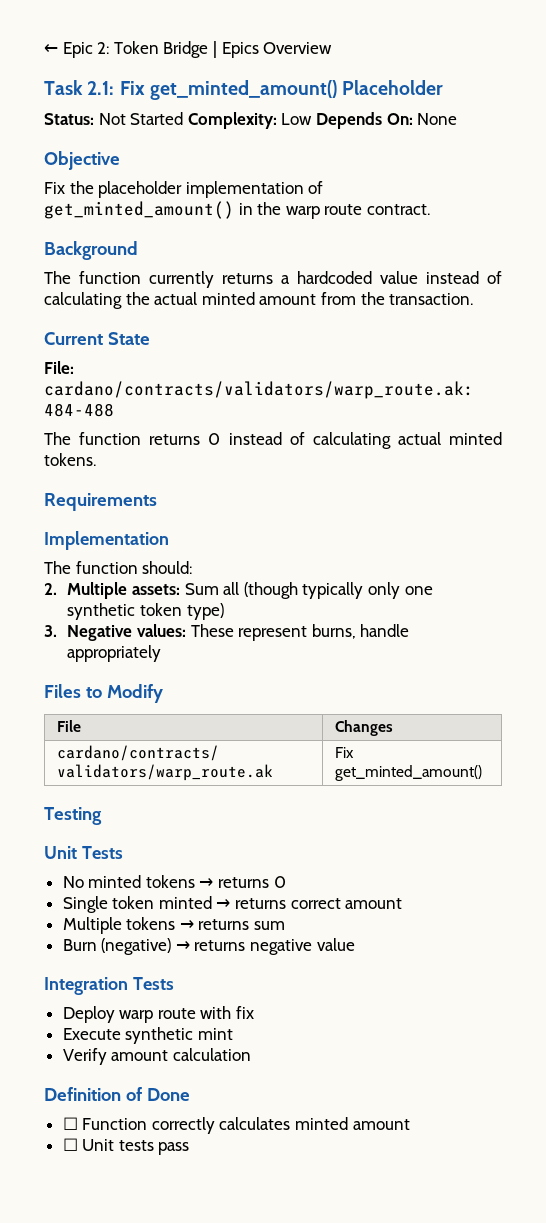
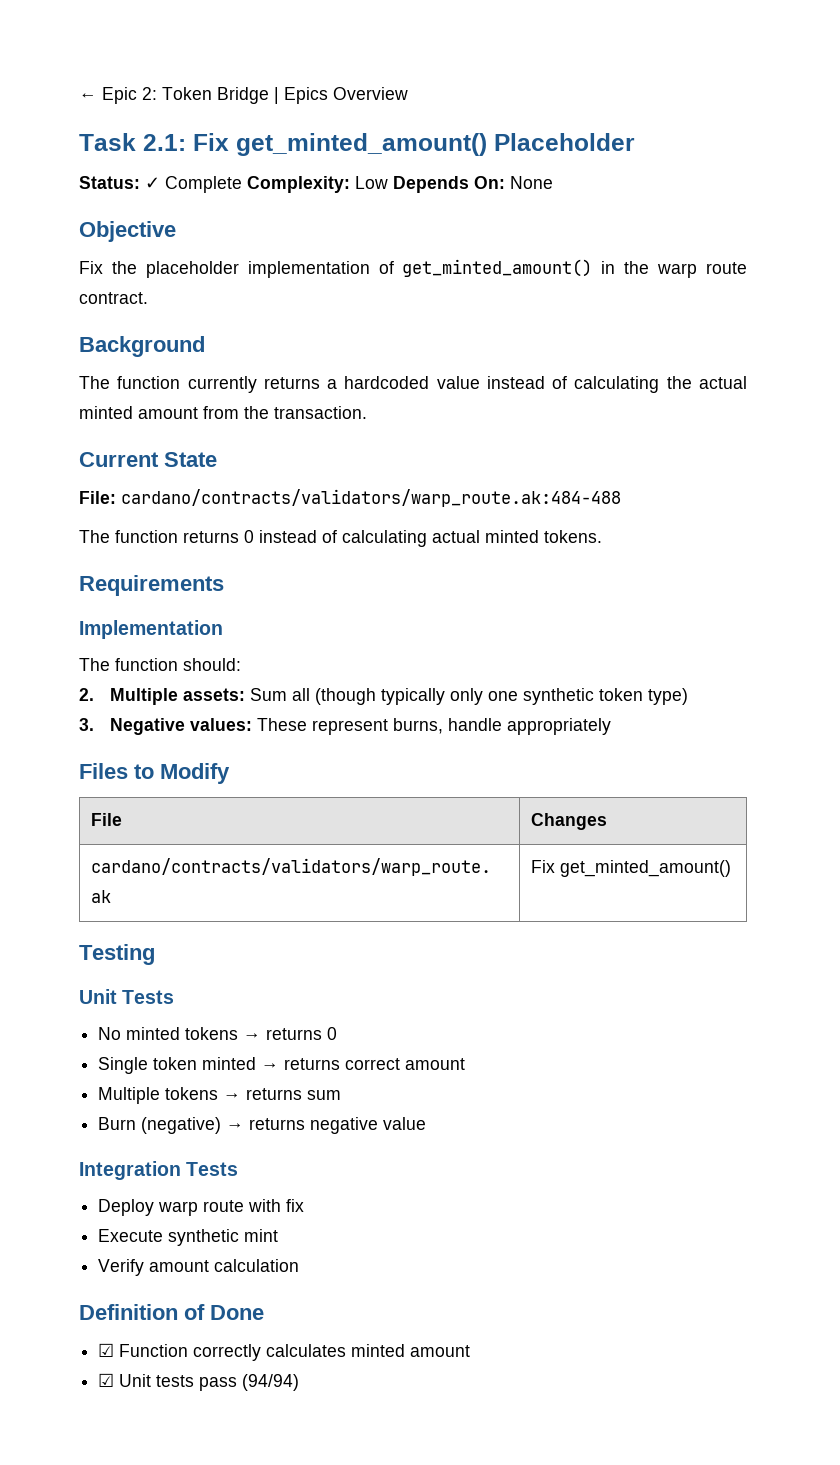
- Status: Not Started Complexity: Low Depends On: None
+ Status: ✓ Complete Complexity: Low Depends On: None
- ☐ Function correctly calculates minted amount
+ ☑ Function correctly calculates minted amount
- ☐ Unit tests pass
+ ☑ Unit tests pass (94/94)

